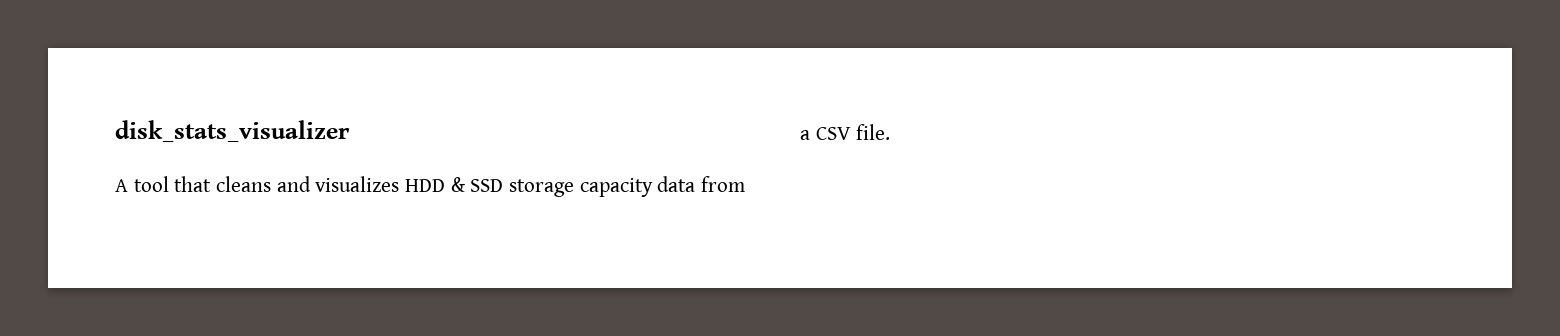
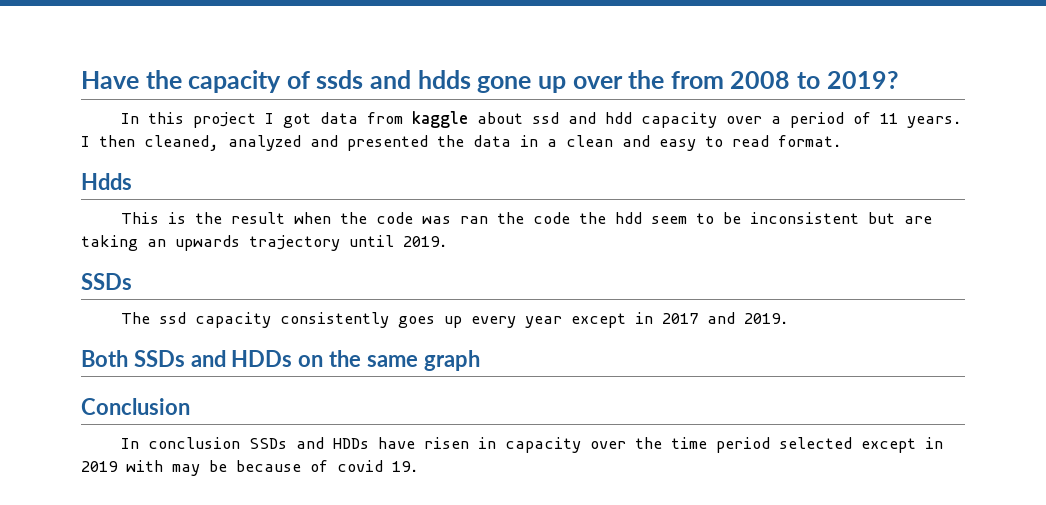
- disk_stats_visualizer
- A tool that cleans and visualizes HDD & SSD storage capacity data from a CSV file.
+ Have the capacity of ssds and hdds gone up over the from 2008 to 2019?
+ In this project I got data from kaggle about ssd and hdd capacity over a period of 11 years. I then cleaned, analyzed and presented the data in a clean and easy to read format.
+ Hdds
+ This is the result when the code was ran the code the hdd seem to be inconsistent but are taking an upwards trajectory until 2019.
+ SSDs
+ The ssd capacity consistently goes up every year except in 2017 and 2019.
+ Both SSDs and HDDs on the same graph
+ Conclusion
+ In conclusion SSDs and HDDs have risen in capacity over the time period selected except in 2019 with may be because of covid 19.

